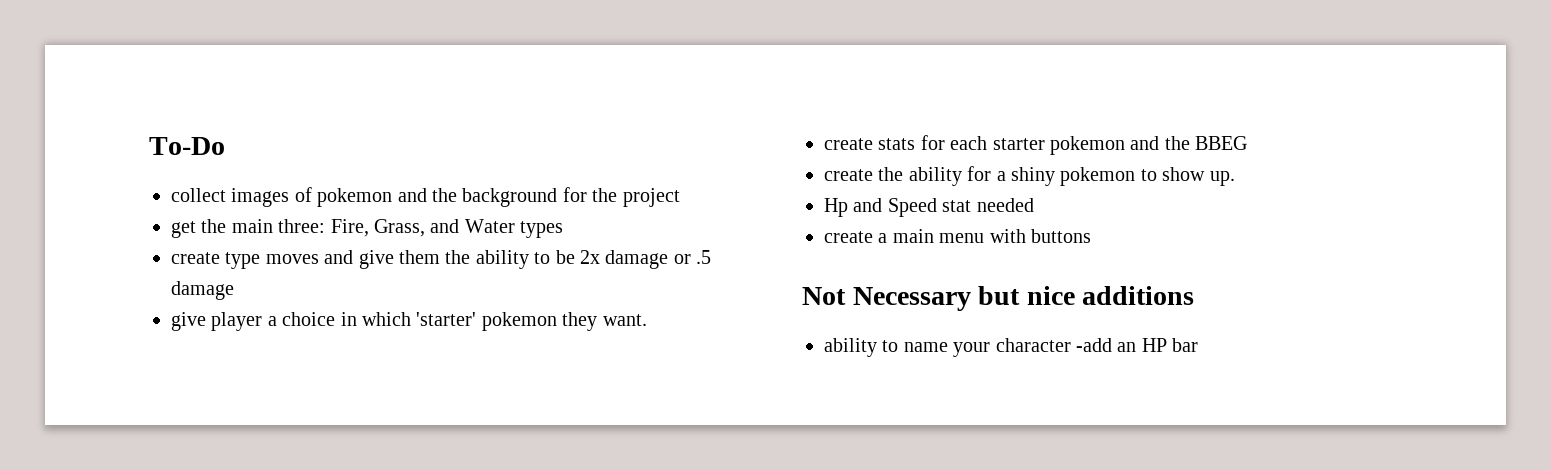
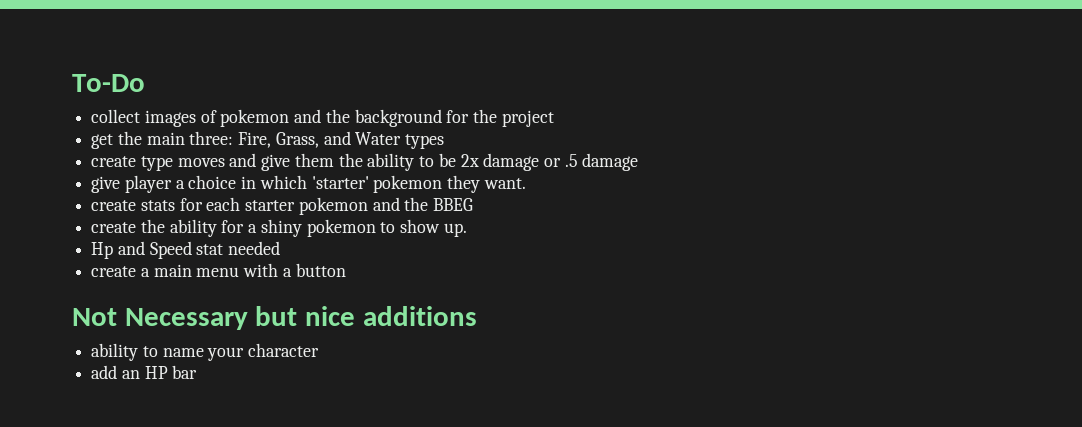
- create a main menu with buttons
+ create a main menu with a button
- ability to name your character -add an HP bar
+ ability to name your character
+ add an HP bar

